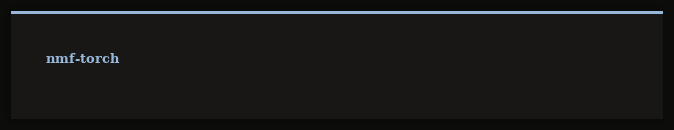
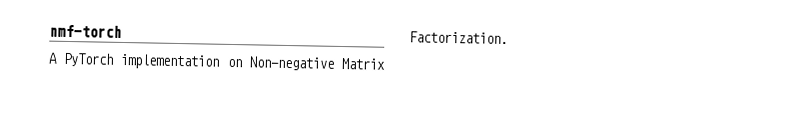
+ A PyTorch implementation on Non-negative Matrix Factorization.

